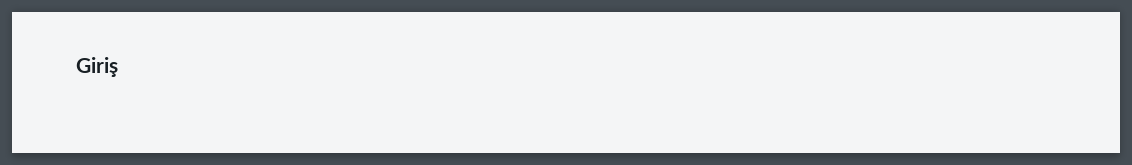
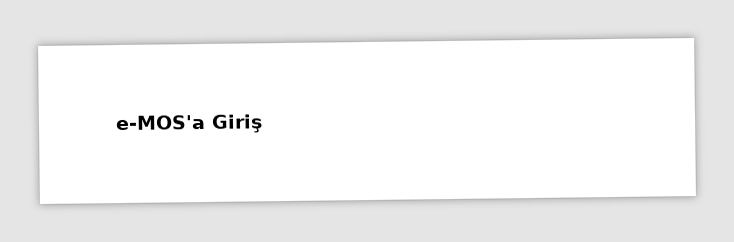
- Giriş
+ e-MOS'a Giriş

